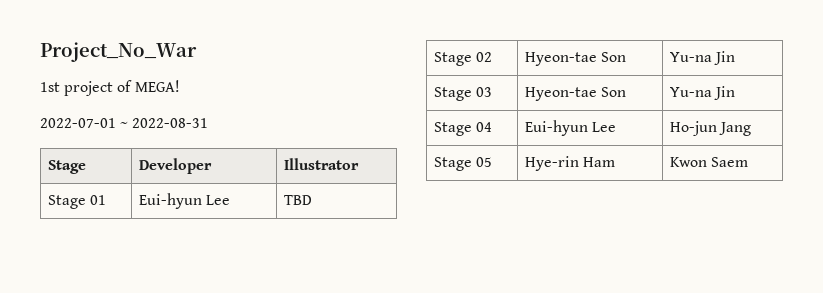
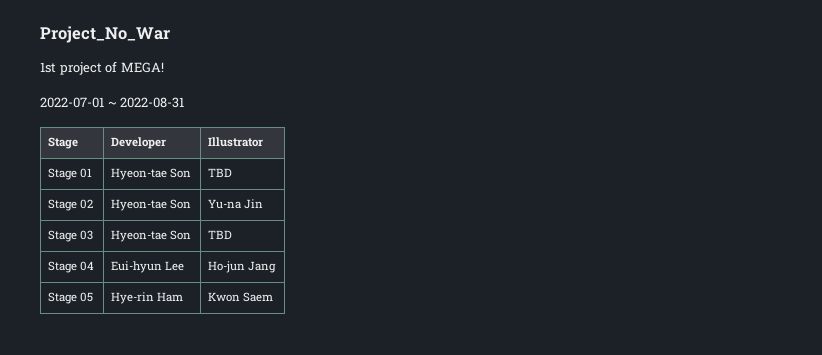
- Stage 01 | Eui-hyun Lee | TBD
+ Stage 01 | Hyeon-tae Son | TBD
- Stage 03 | Hyeon-tae Son | Yu-na Jin
+ Stage 03 | Hyeon-tae Son | TBD

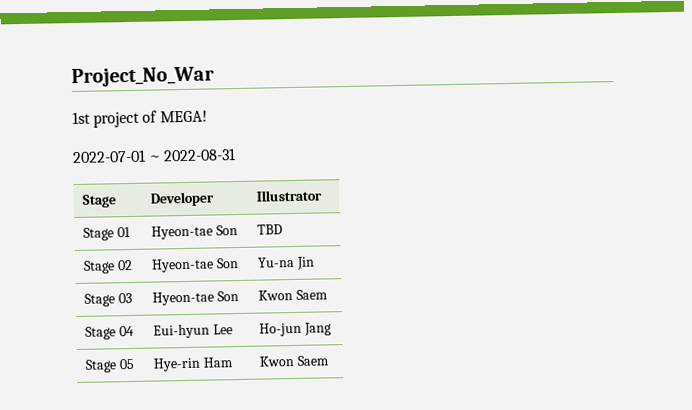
- Stage 03 | Hyeon-tae Son | TBD
+ Stage 03 | Hyeon-tae Son | Kwon Saem

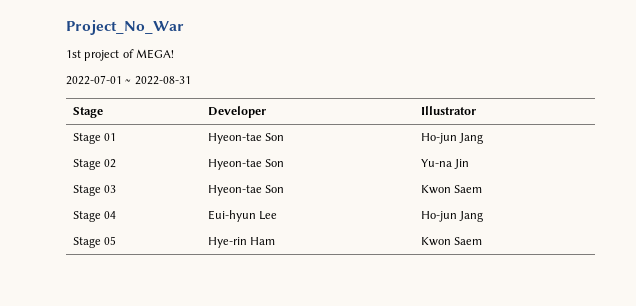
- Stage 01 | Hyeon-tae Son | TBD
+ Stage 01 | Hyeon-tae Son | Ho-jun Jang

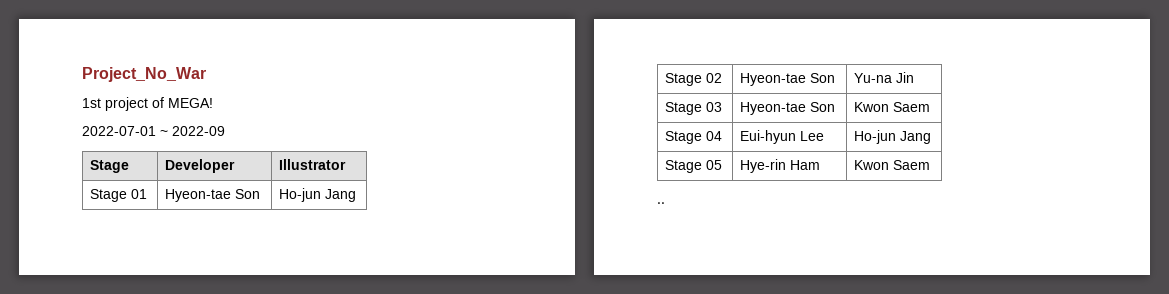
- 2022-07-01 ~ 2022-08-31
+ 2022-07-01 ~ 2022-09
+ ..

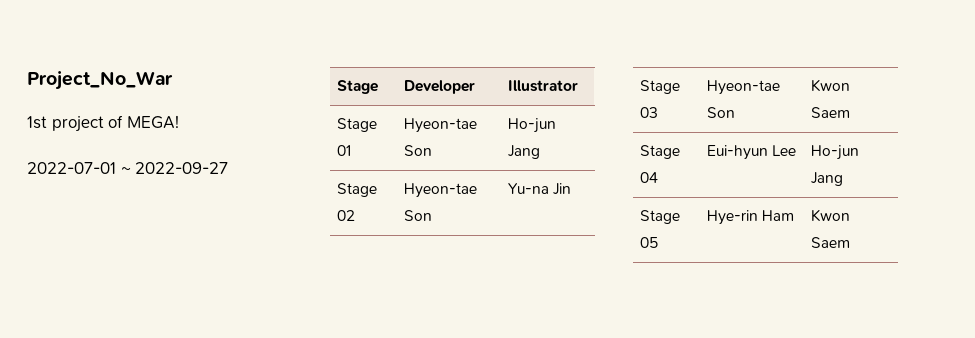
- 2022-07-01 ~ 2022-09
+ 2022-07-01 ~ 2022-09-27
- ..

